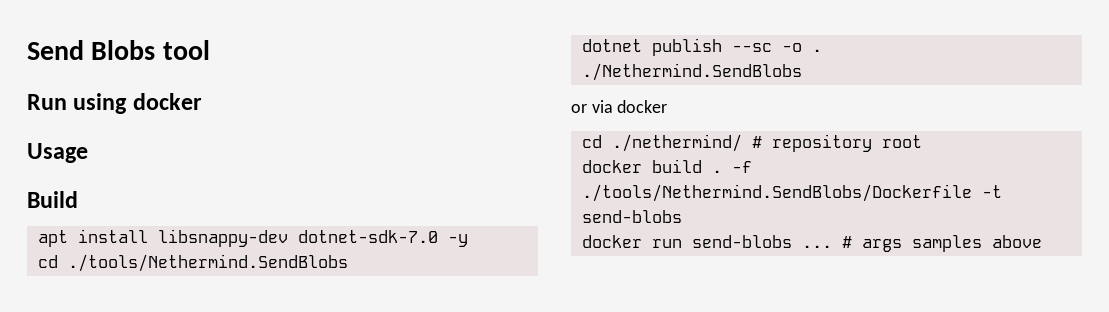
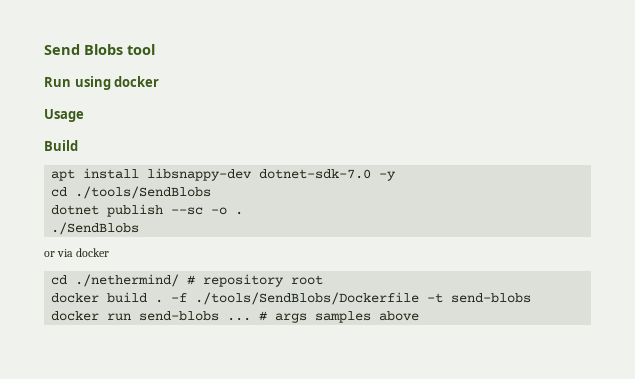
- cd ./tools/Nethermind.SendBlobs
+ cd ./tools/SendBlobs
- ./Nethermind.SendBlobs
+ ./SendBlobs
- -f ./tools/Nethermind.SendBlobs/Dockerfile -t send-blobs
+ -f ./tools/SendBlobs/Dockerfile -t send-blobs

